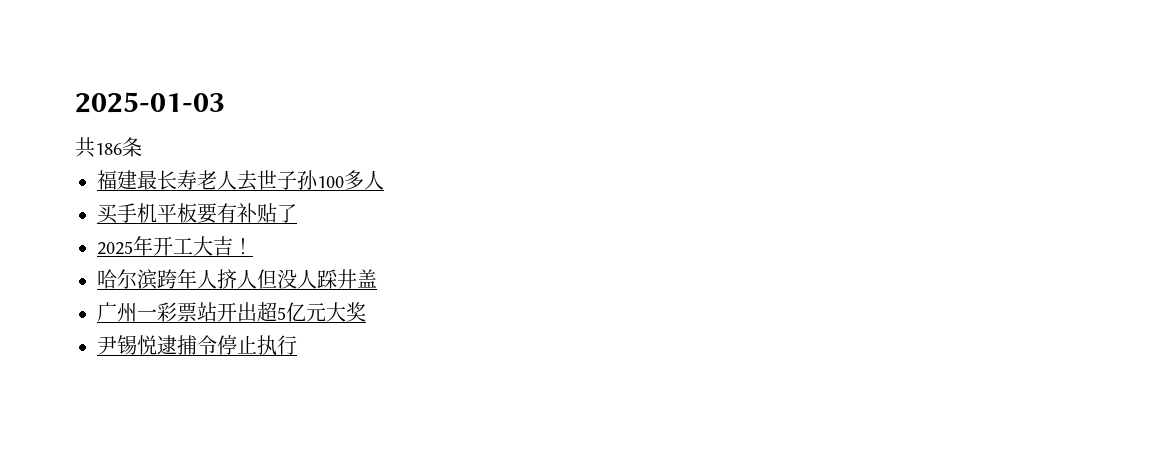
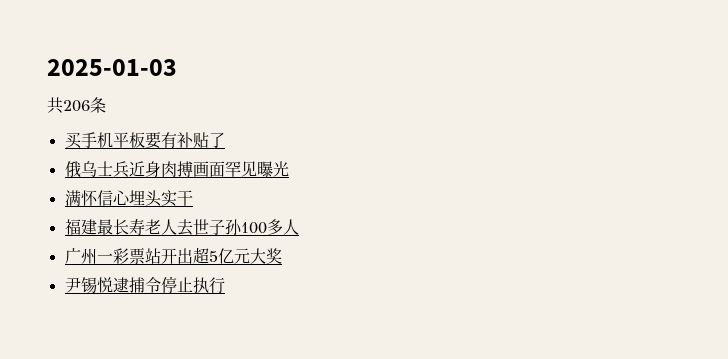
- 共186条
+ 共206条
+ 买手机平板要有补贴了
+ 俄乌士兵近身肉搏画面罕见曝光
+ 满怀信心埋头实干
- 买手机平板要有补贴了
- 2025年开工大吉！
- 哈尔滨跨年人挤人但没人踩井盖

